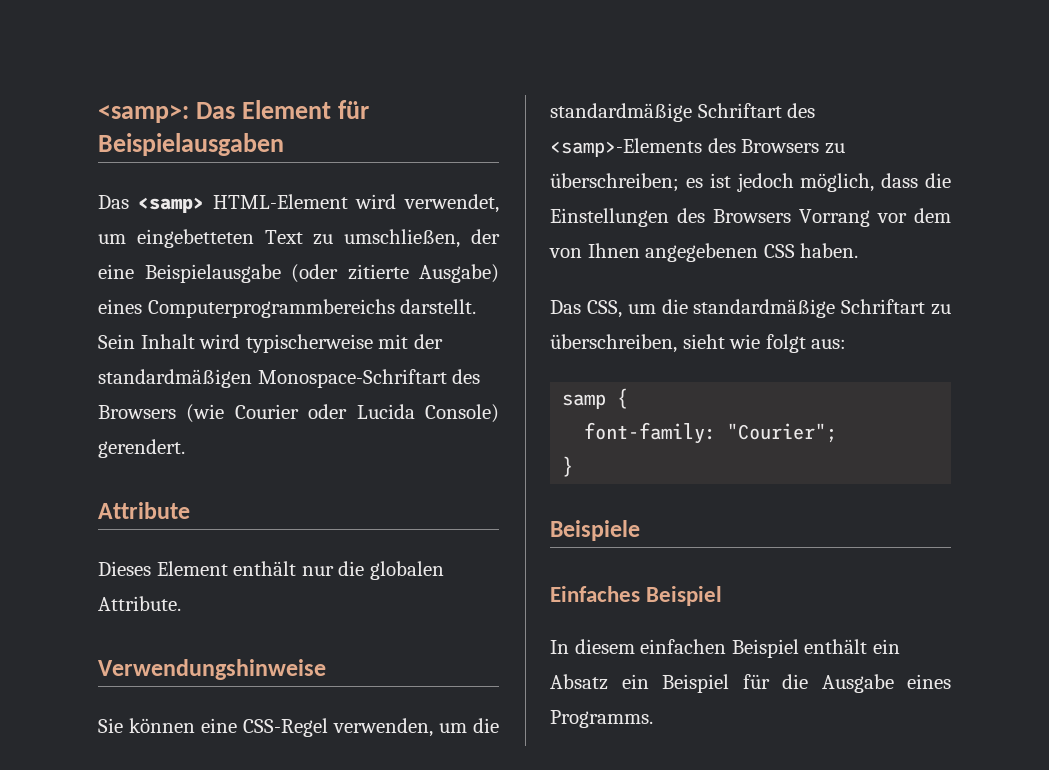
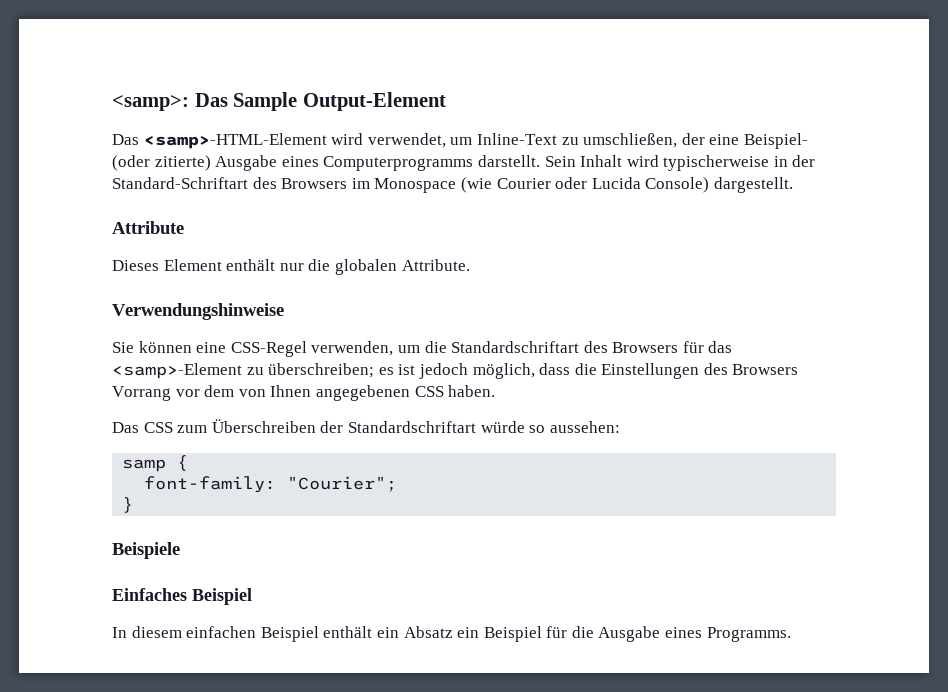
- <samp>: Das Element für Beispielausgaben
- Das <samp> HTML-Element wird verwendet, um eingebetteten Text zu umschließen, der eine Beispielausgabe (oder zitierte Ausgabe) eines Computerprogrammbereichs darstellt.
+ <samp>: Das Sample Output-Element
+ Das <samp>-HTML-Element wird verwendet, um Inline-Text zu umschließen, der eine Beispiel- (oder zitierte) Ausgabe eines Computerprogramms darstellt.
- Sein Inhalt wird typischerweise mit der standardmäßigen Monospace-Schriftart des Browsers (wie Courier oder Lucida Console) gerendert.
+ Sein Inhalt wird typischerweise in der Standard-Schriftart des Browsers im Monospace (wie Courier oder Lucida Console) dargestellt.
- Sie können eine CSS-Regel verwenden, um die standardmäßige Schriftart des <samp>-Elements des Browsers zu überschreiben; es ist jedoch möglich, dass die Einstellungen des Browsers Vorrang vor dem von Ihnen angegebenen CSS haben.
+ Sie können eine CSS-Regel verwenden, um die Standardschriftart des Browsers für das <samp>-Element zu überschreiben; es ist jedoch möglich, dass die Einstellungen des Browsers Vorrang vor dem von Ihnen angegebenen CSS haben.
- Das CSS, um die standardmäßige Schriftart zu überschreiben, sieht wie folgt aus:
+ Das CSS zum Überschreiben der Standardschriftart würde so aussehen:

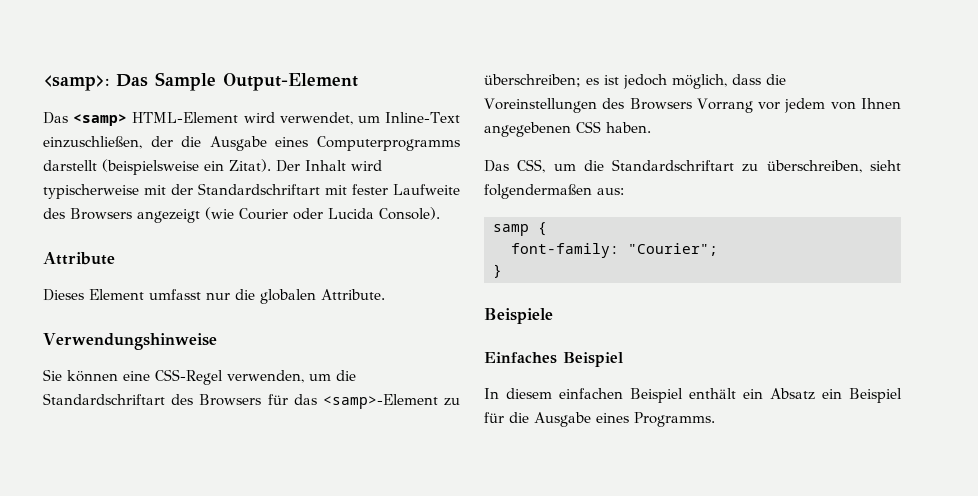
- Das <samp>-HTML-Element wird verwendet, um Inline-Text zu umschließen, der eine Beispiel- (oder zitierte) Ausgabe eines Computerprogramms darstellt. Sein Inhalt wird typischerweise in der Standard-Schriftart des Browsers im Monospace (wie Courier oder Lucida Console) dargestellt.
+ Das <samp> HTML-Element wird verwendet, um Inline-Text einzuschließen, der die Ausgabe eines Computerprogramms darstellt (beispielsweise ein Zitat). Der Inhalt wird typischerweise mit der Standardschriftart mit fester Laufweite des Browsers angezeigt (wie Courier oder Lucida Console).
- Dieses Element enthält nur die globalen Attribute.
+ Dieses Element umfasst nur die globalen Attribute.
- Sie können eine CSS-Regel verwenden, um die Standardschriftart des Browsers für das <samp>-Element zu überschreiben; es ist jedoch möglich, dass die Einstellungen des Browsers Vorrang vor dem von Ihnen angegebenen CSS haben.
+ Sie können eine CSS-Regel verwenden, um die Standardschriftart des Browsers für das <samp>-Element zu überschreiben; es ist jedoch möglich, dass die Voreinstellungen des Browsers Vorrang vor jedem von Ihnen angegebenen CSS haben.
- Das CSS zum Überschreiben der Standardschriftart würde so aussehen:
+ Das CSS, um die Standardschriftart zu überschreiben, sieht folgendermaßen aus:

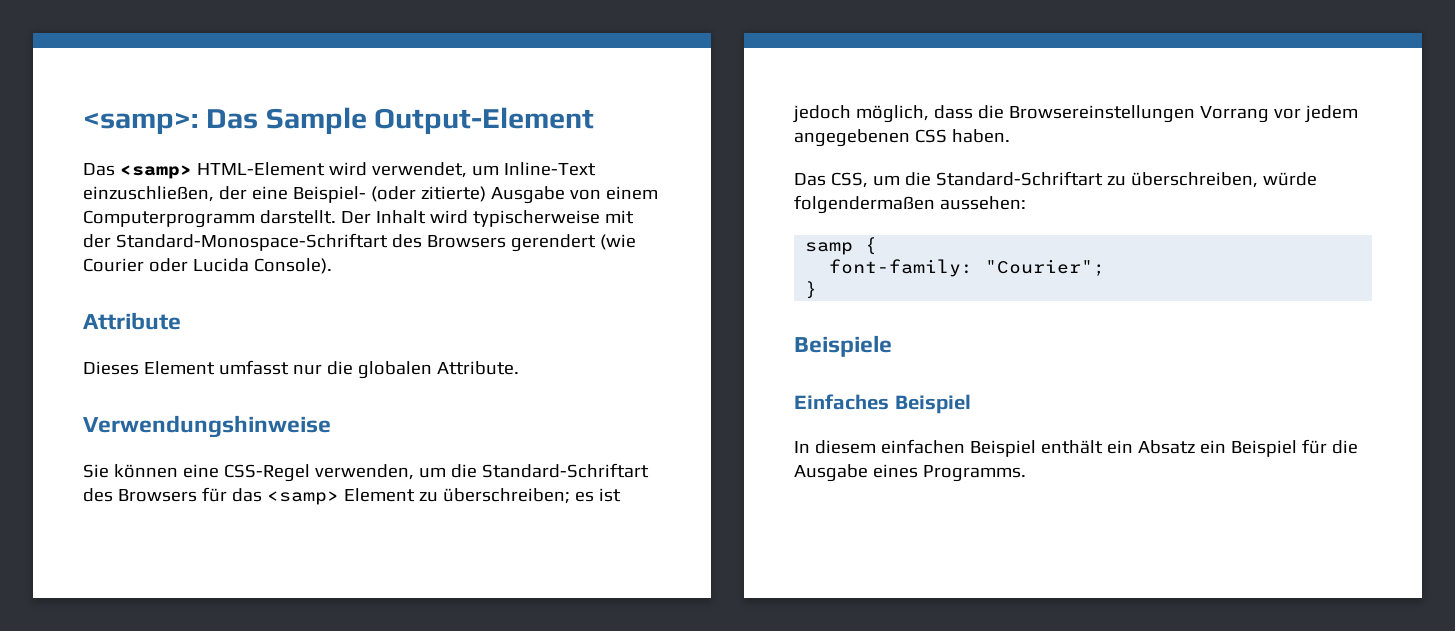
- Das <samp> HTML-Element wird verwendet, um Inline-Text einzuschließen, der die Ausgabe eines Computerprogramms darstellt (beispielsweise ein Zitat).
+ Das <samp> HTML-Element wird verwendet, um Inline-Text einzuschließen, der eine Beispiel- (oder zitierte) Ausgabe von einem Computerprogramm darstellt.
- Der Inhalt wird typischerweise mit der Standardschriftart mit fester Laufweite des Browsers angezeigt (wie Courier oder Lucida Console).
+ Der Inhalt wird typischerweise mit der Standard-Monospace-Schriftart des Browsers gerendert (wie Courier oder Lucida Console).
- Sie können eine CSS-Regel verwenden, um die Standardschriftart des Browsers für das <samp>-Element zu überschreiben; es ist jedoch möglich, dass die Voreinstellungen des Browsers Vorrang vor jedem von Ihnen angegebenen CSS haben.
+ Sie können eine CSS-Regel verwenden, um die Standard-Schriftart des Browsers für das <samp> Element zu überschreiben; es ist jedoch möglich, dass die Browsereinstellungen Vorrang vor jedem angegebenen CSS haben.
- Das CSS, um die Standardschriftart zu überschreiben, sieht folgendermaßen aus:
+ Das CSS, um die Standard-Schriftart zu überschreiben, würde folgendermaßen aussehen:

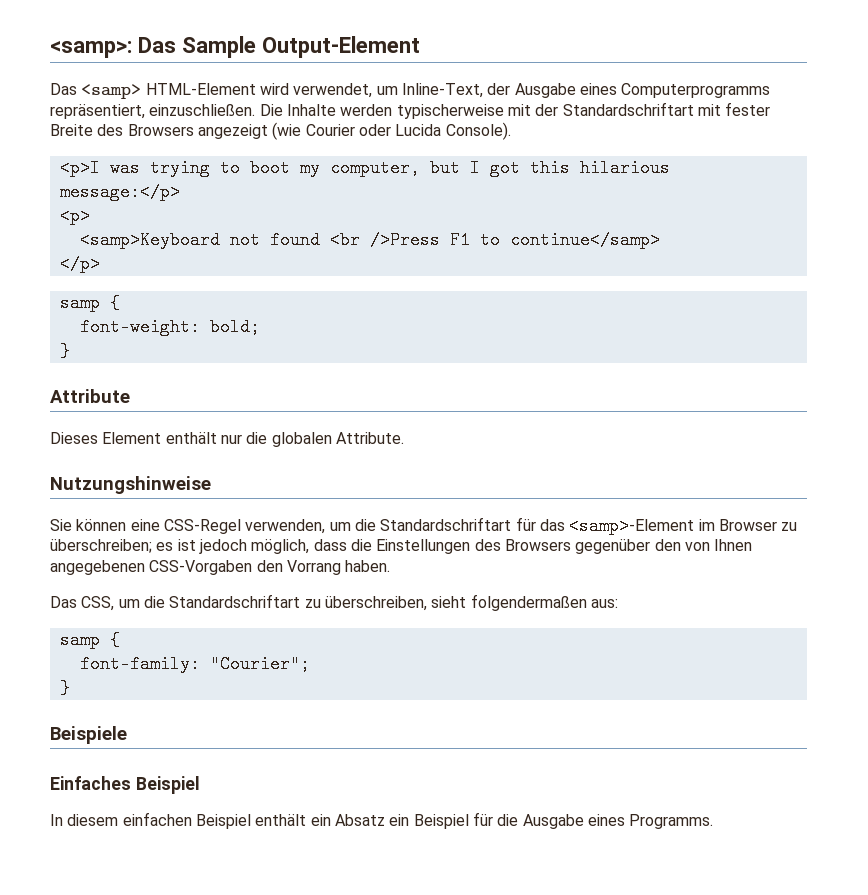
- Das <samp> HTML-Element wird verwendet, um Inline-Text einzuschließen, der eine Beispiel- (oder zitierte) Ausgabe von einem Computerprogramm darstellt. Der Inhalt wird typischerweise mit der Standard-Monospace-Schriftart des Browsers gerendert (wie Courier oder Lucida Console).
+ Das <samp> HTML-Element wird verwendet, um Inline-Text, der Ausgabe eines Computerprogramms repräsentiert, einzuschließen. Die Inhalte werden typischerweise mit der Standardschriftart mit fester Breite des Browsers angezeigt (wie Courier oder Lucida Console).
+ <p>I was trying to boot my computer, but I got this hilarious message:</p>
+ <p>
+ <samp>Keyboard not found <br />Press F1 to continue</samp>
+ </p>
+ samp {
+ font-weight: bold;
+ }
- Dieses Element umfasst nur die globalen Attribute.
+ Dieses Element enthält nur die globalen Attribute.
- Verwendungshinweise
+ Nutzungshinweise
- Sie können eine CSS-Regel verwenden, um die Standard-Schriftart des Browsers für das <samp> Element zu überschreiben; es ist jedoch möglich, dass die Browsereinstellungen Vorrang vor jedem angegebenen CSS haben.
+ Sie können eine CSS-Regel verwenden, um die Standardschriftart für das <samp>-Element im Browser zu überschreiben; es ist jedoch möglich, dass die Einstellungen des Browsers gegenüber den von Ihnen angegebenen CSS-Vorgaben den Vorrang haben.
- Das CSS, um die Standard-Schriftart zu überschreiben, würde folgendermaßen aussehen:
+ Das CSS, um die Standardschriftart zu überschreiben, sieht folgendermaßen aus:

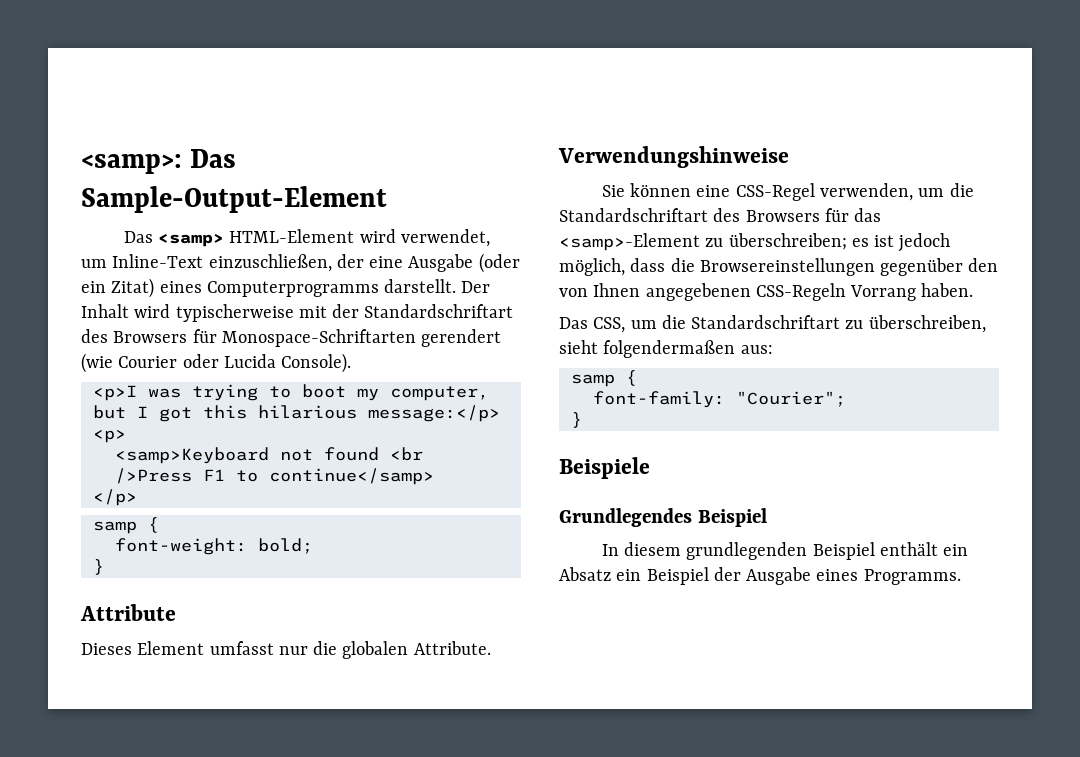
- <samp>: Das Sample Output-Element
+ <samp>: Das Sample-Output-Element
- Das <samp> HTML-Element wird verwendet, um Inline-Text, der Ausgabe eines Computerprogramms repräsentiert, einzuschließen. Die Inhalte werden typischerweise mit der Standardschriftart mit fester Breite des Browsers angezeigt (wie Courier oder Lucida Console).
+ Das <samp> HTML-Element wird verwendet, um Inline-Text einzuschließen, der eine Ausgabe (oder ein Zitat) eines Computerprogramms darstellt. Der Inhalt wird typischerweise mit der Standardschriftart des Browsers für Monospace-Schriftarten gerendert (wie Courier oder Lucida Console).
- Dieses Element enthält nur die globalen Attribute.
+ Dieses Element umfasst nur die globalen Attribute.
- Nutzungshinweise
+ Verwendungshinweise
- Sie können eine CSS-Regel verwenden, um die Standardschriftart für das <samp>-Element im Browser zu überschreiben; es ist jedoch möglich, dass die Einstellungen des Browsers gegenüber den von Ihnen angegebenen CSS-Vorgaben den Vorrang haben.
+ Sie können eine CSS-Regel verwenden, um die Standardschriftart des Browsers für das <samp>-Element zu überschreiben; es ist jedoch möglich, dass die Browsereinstellungen gegenüber den von Ihnen angegebenen CSS-Regeln Vorrang haben.
- Einfaches Beispiel
+ Grundlegendes Beispiel
- In diesem einfachen Beispiel enthält ein Absatz ein Beispiel für die Ausgabe eines Programms.
+ In diesem grundlegenden Beispiel enthält ein Absatz ein Beispiel der Ausgabe eines Programms.

